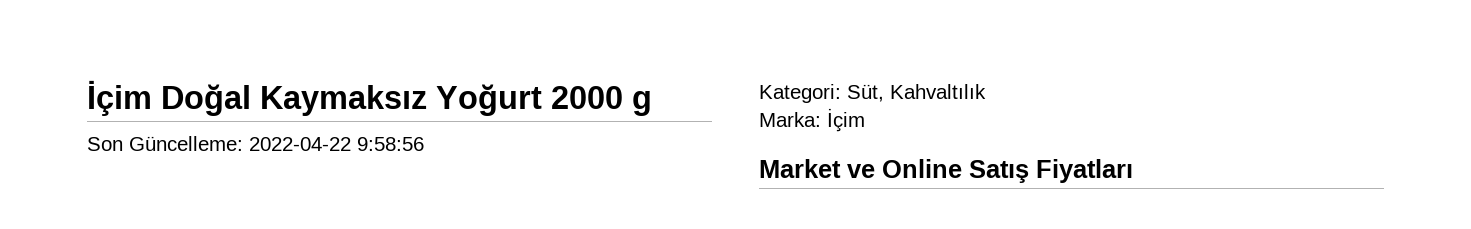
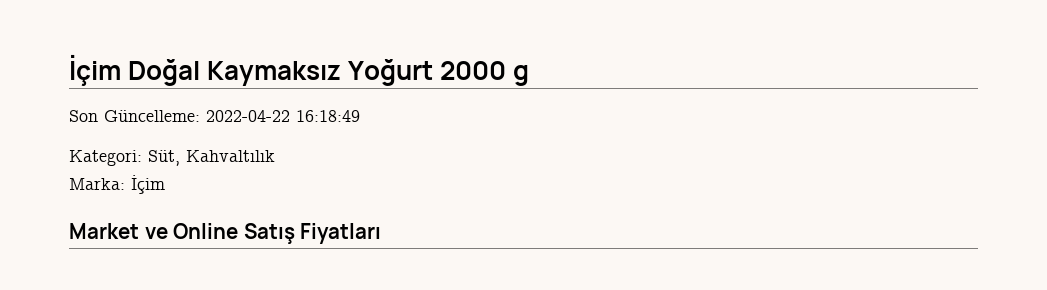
- Son Güncelleme: 2022-04-22 9:58:56
+ Son Güncelleme: 2022-04-22 16:18:49

